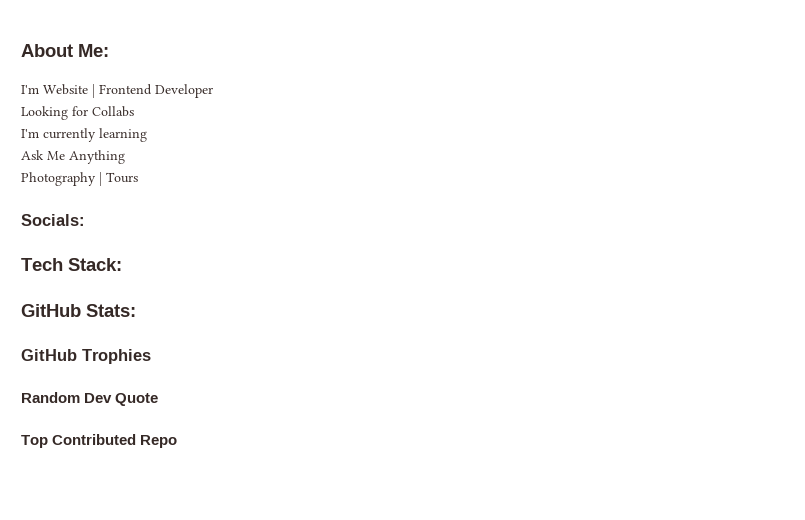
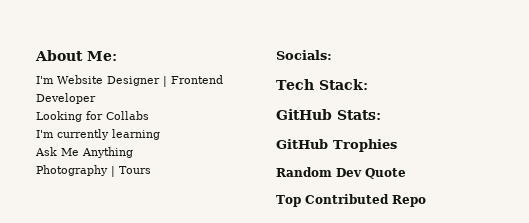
- I'm Website | Frontend Developer
+ I'm Website Designer | Frontend Developer

